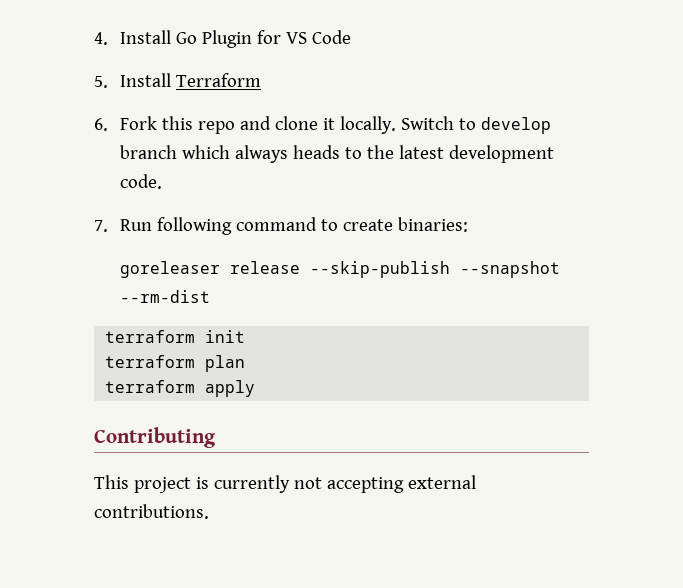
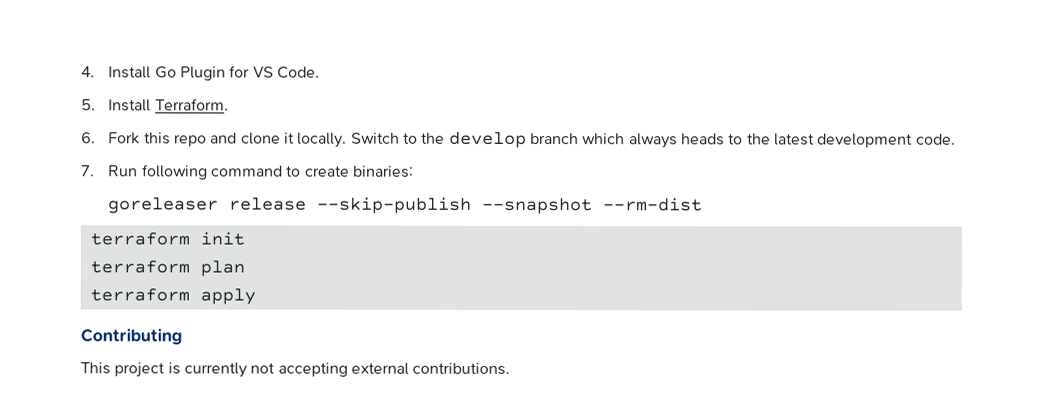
- 4. Install Go Plugin for VS Code
+ 4. Install Go Plugin for VS Code.
- 5. Install Terraform
+ 5. Install Terraform.
- Switch to develop branch which always heads to the latest development code.
+ Switch to the develop branch which always heads to the latest development code.

